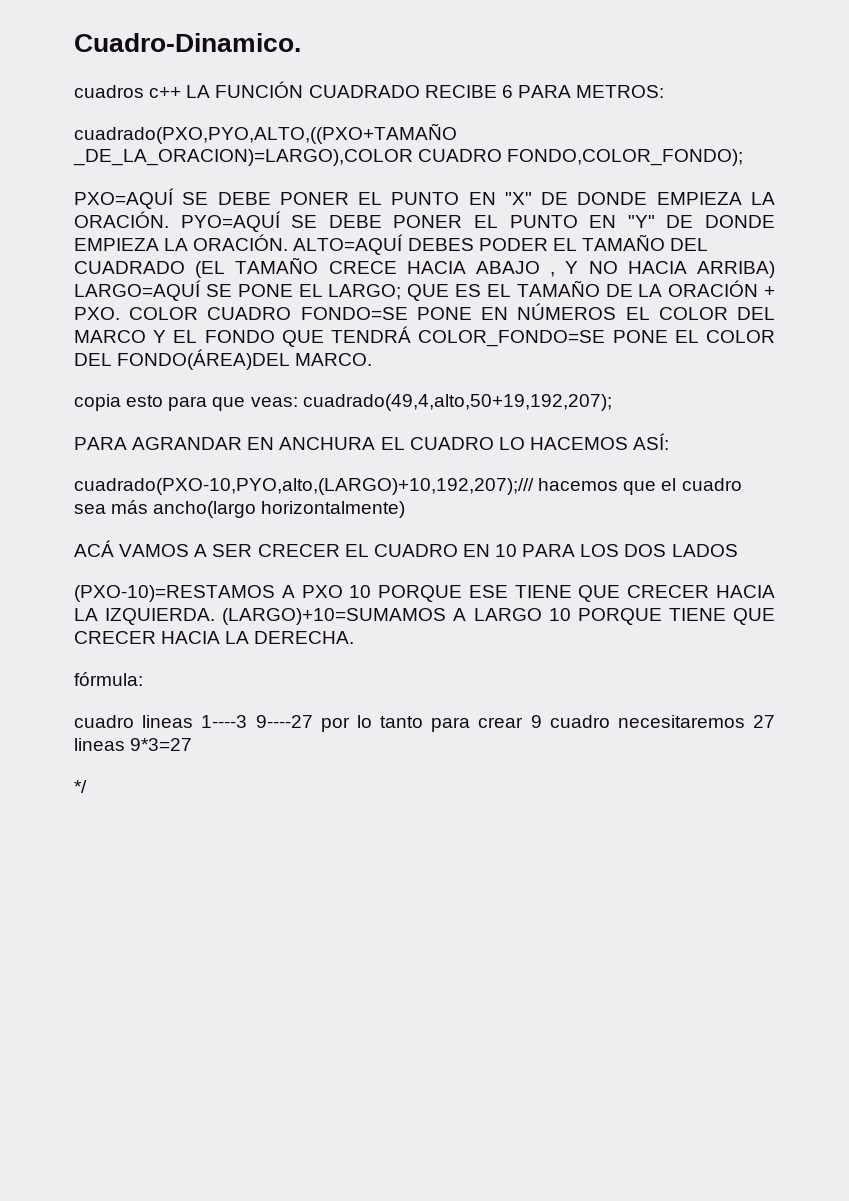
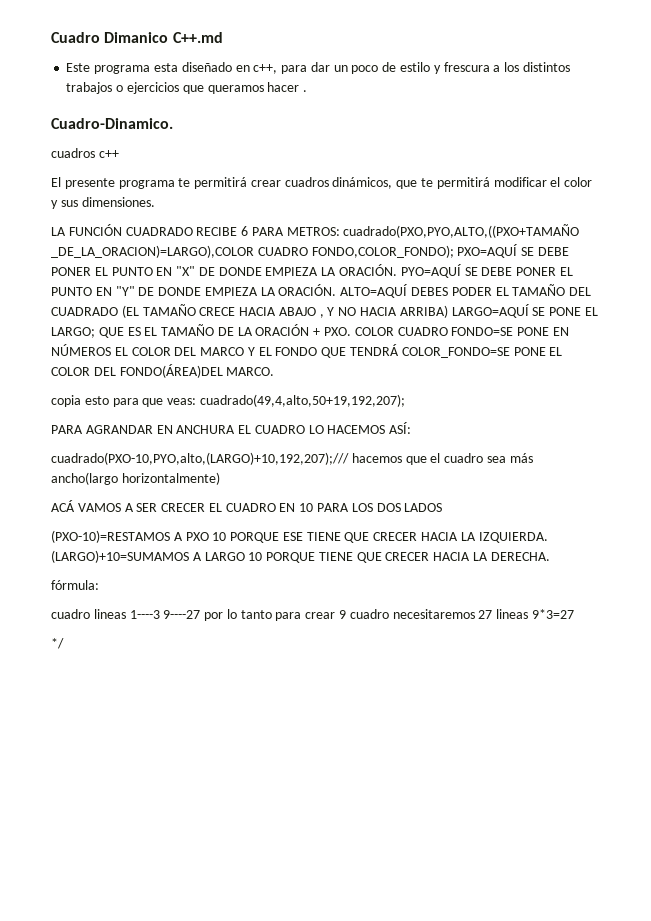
+ Cuadro Dimanico C++.md
+ Este programa esta diseñado en c++, para dar un poco de estilo y frescura a los distintos trabajos o ejercicios que queramos hacer .
  Cuadro-Dinamico.
- cuadros c++ LA FUNCIÓN CUADRADO RECIBE 6 PARA METROS:
- cuadrado(PXO,PYO,ALTO,((PXO+TAMAÑO _DE_LA_ORACION)=LARGO),COLOR CUADRO FONDO,COLOR_FONDO);
- PXO=AQUÍ SE DEBE PONER EL PUNTO EN "X" DE DONDE EMPIEZA LA ORACIÓN.
+ cuadros c++
+ El presente programa te permitirá crear cuadros dinámicos, que te permitirá modificar el color y sus dimensiones.
+ LA FUNCIÓN CUADRADO RECIBE 6 PARA METROS: cuadrado(PXO,PYO,ALTO,((PXO+TAMAÑO _DE_LA_ORACION)=LARGO),COLOR CUADRO FONDO,COLOR_FONDO); PXO=AQUÍ SE DEBE PONER EL PUNTO EN "X" DE DONDE EMPIEZA LA ORACIÓN.

